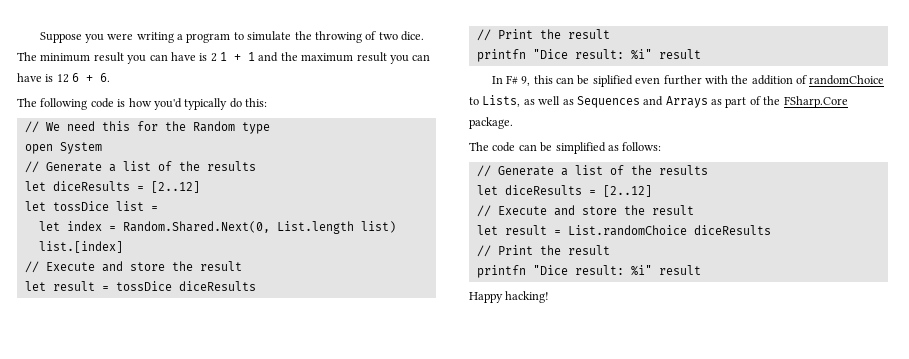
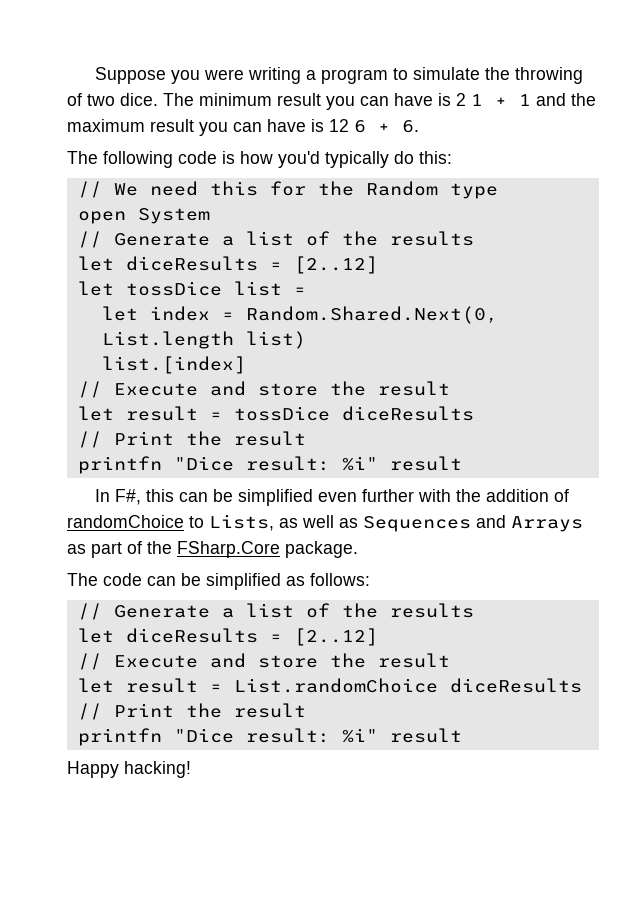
- In F# 9, this can be siplified even further with the addition of randomChoice to Lists, as well as Sequences and Arrays as part of the FSharp.Core package.
+ In F#, this can be simplified even further with the addition of randomChoice to Lists, as well as Sequences and Arrays as part of the FSharp.Core package.

